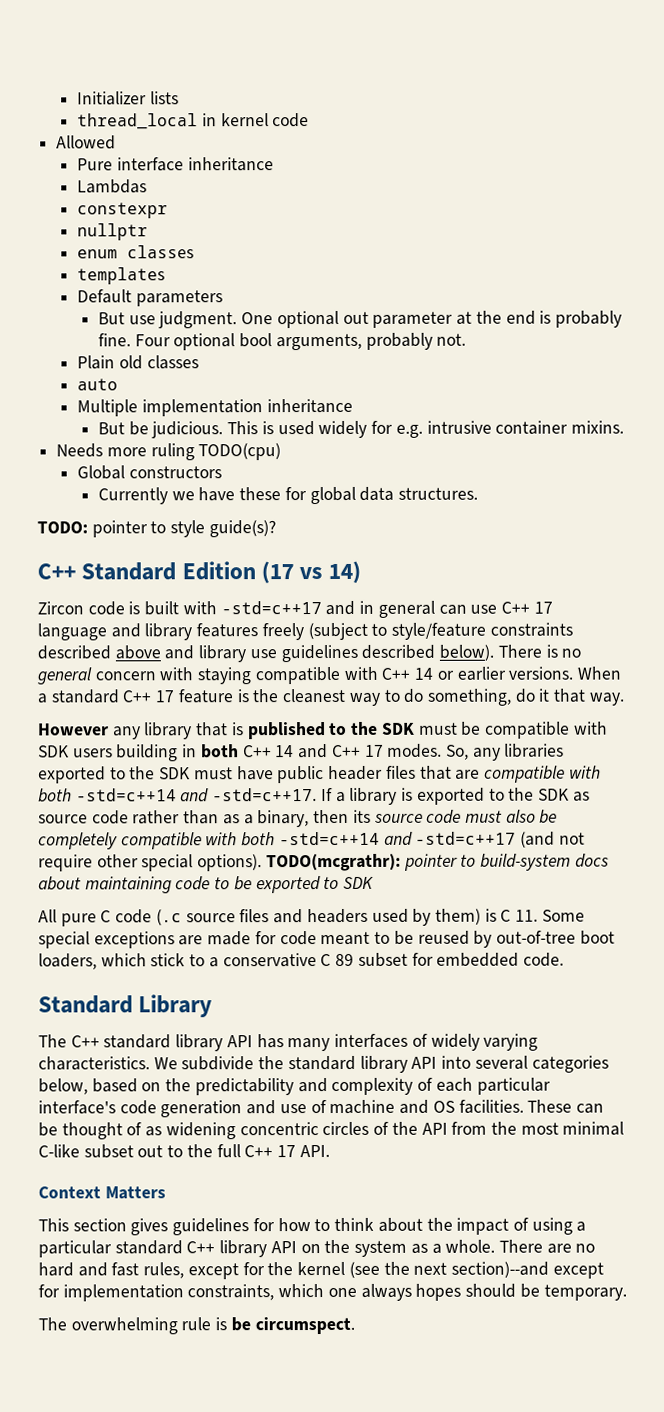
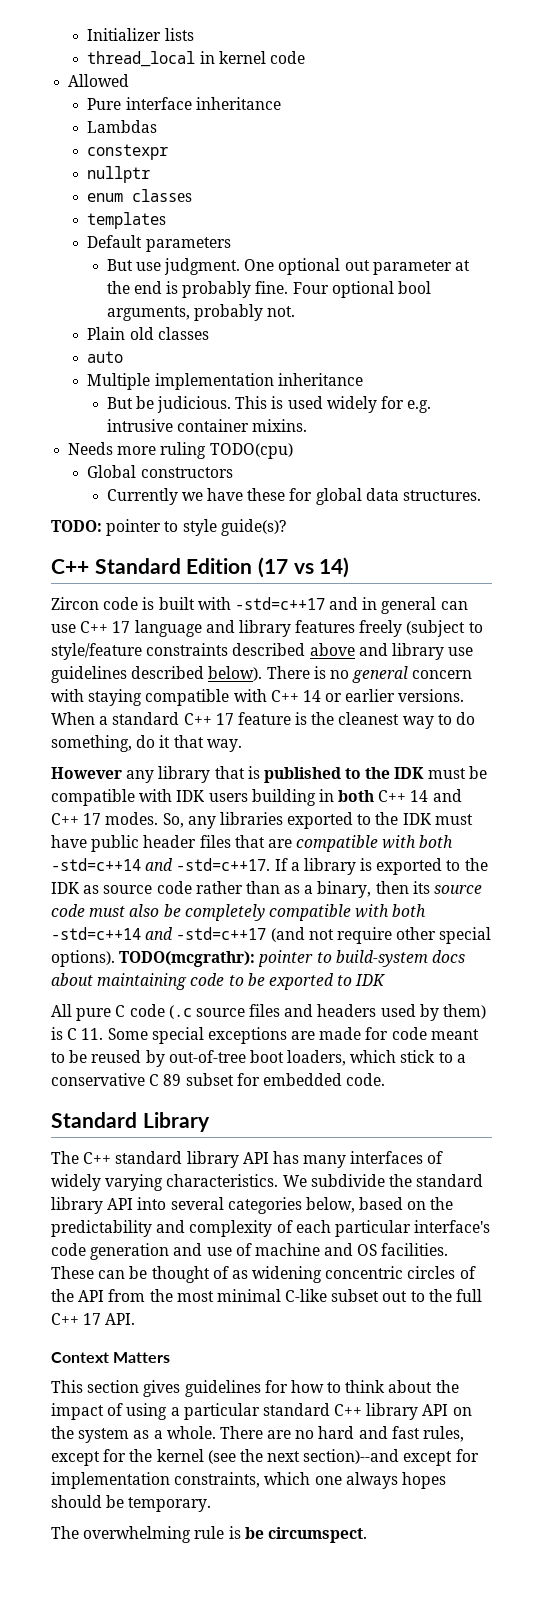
- However any library that is published to the SDK must be compatible with SDK users building in both C++ 14 and C++ 17 modes.
+ However any library that is published to the IDK must be compatible with IDK users building in both C++ 14 and C++ 17 modes.
- So, any libraries exported to the SDK must have public header files that are compatible with both -std=c++14 and -std=c++17.
+ So, any libraries exported to the IDK must have public header files that are compatible with both -std=c++14 and -std=c++17.
- If a library is exported to the SDK as source code rather than as a binary, then its source code must also be completely compatible with both -std=c++14 and -std=c++17 (and not require other special options).
+ If a library is exported to the IDK as source code rather than as a binary, then its source code must also be completely compatible with both -std=c++14 and -std=c++17 (and not require other special options).
- TODO(mcgrathr): pointer to build-system docs about maintaining code to be exported to SDK
+ TODO(mcgrathr): pointer to build-system docs about maintaining code to be exported to IDK

